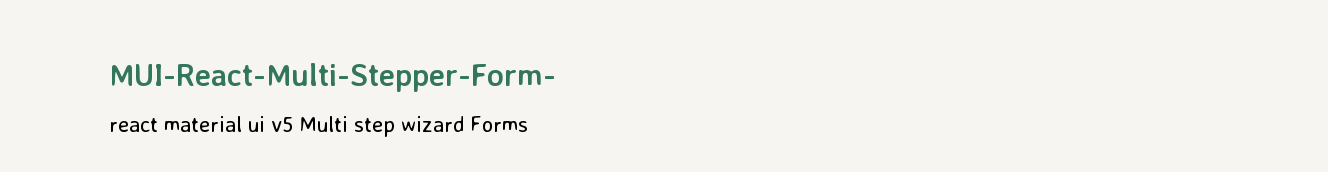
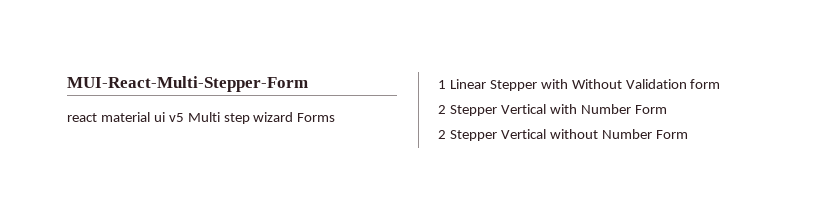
- MUI-React-Multi-Stepper-Form-
+ MUI-React-Multi-Stepper-Form
+ 1 Linear Stepper with Without Validation form
+ 2 Stepper Vertical with Number Form
+ 2 Stepper Vertical without Number Form

